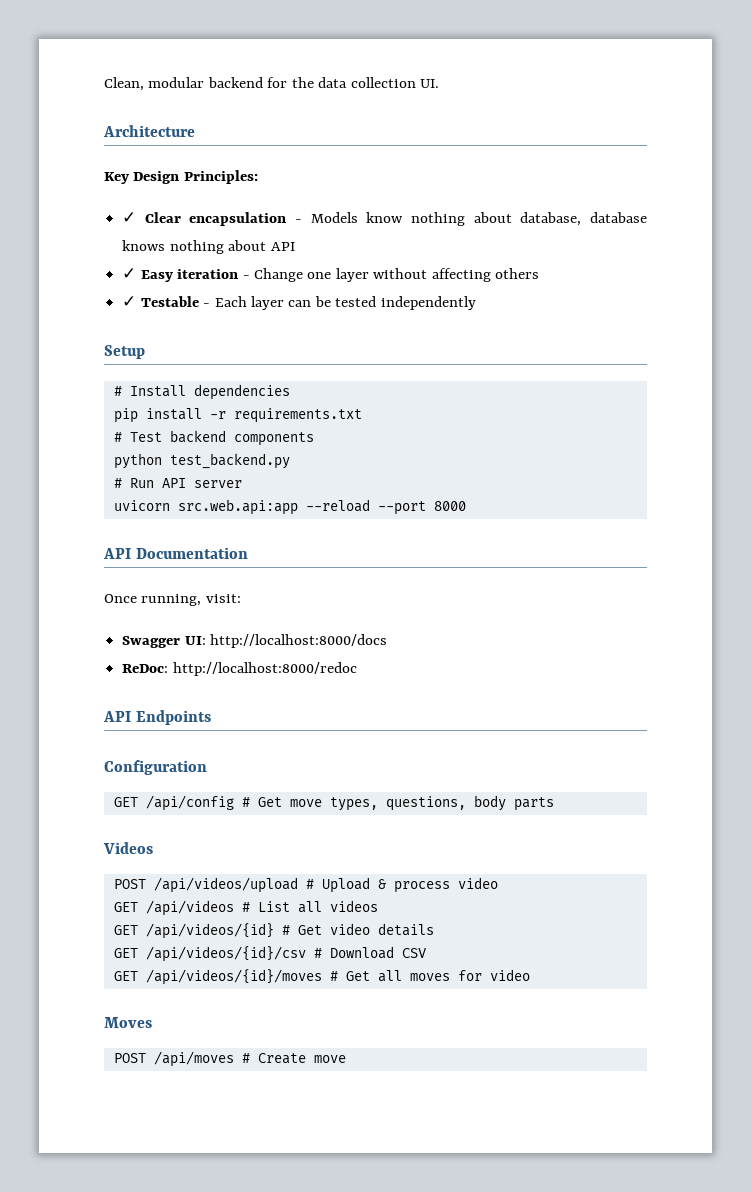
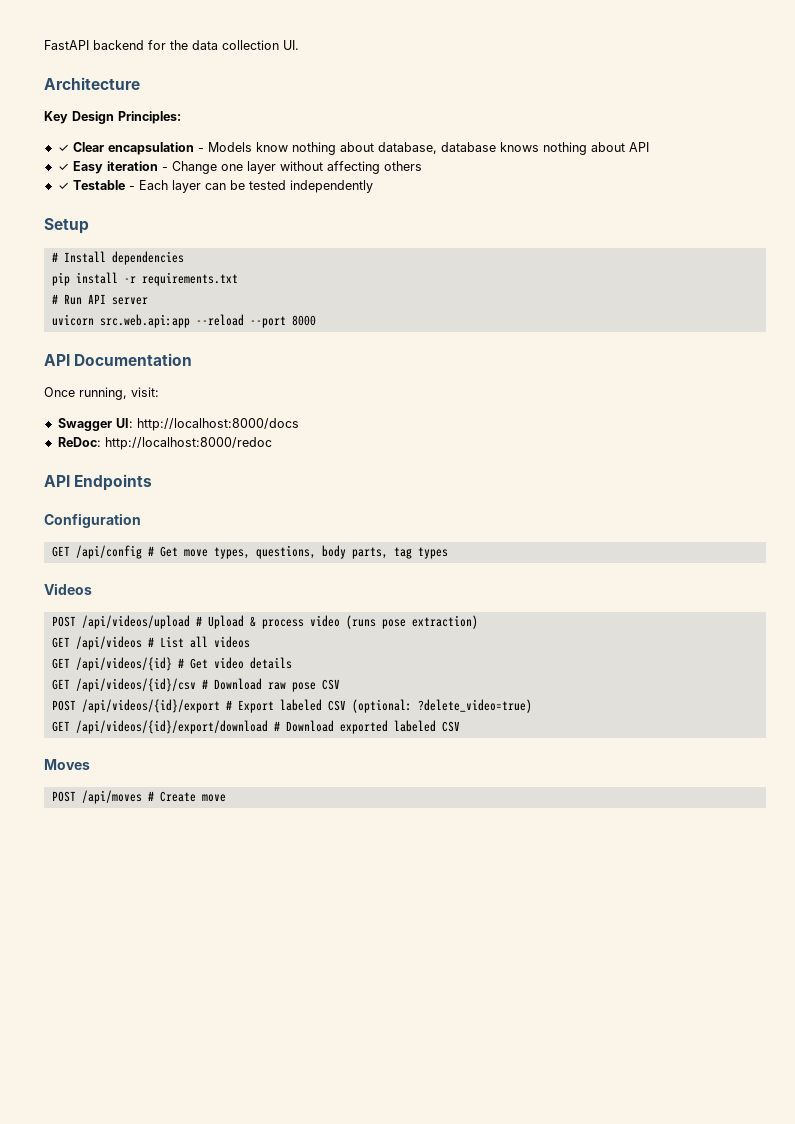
- Clean, modular backend for the data collection UI.
+ FastAPI backend for the data collection UI.
- # Test backend components
- python test_backend.py
- GET /api/config # Get move types, questions, body parts
+ GET /api/config # Get move types, questions, body parts, tag types
- POST /api/videos/upload # Upload & process video
+ POST /api/videos/upload # Upload & process video (runs pose extraction)
- GET /api/videos/{id}/csv # Download CSV
- GET /api/videos/{id}/moves # Get all moves for video
+ GET /api/videos/{id}/csv # Download raw pose CSV
+ POST /api/videos/{id}/export # Export labeled CSV (optional: ?delete_video=true)
+ GET /api/videos/{id}/export/download # Download exported labeled CSV

